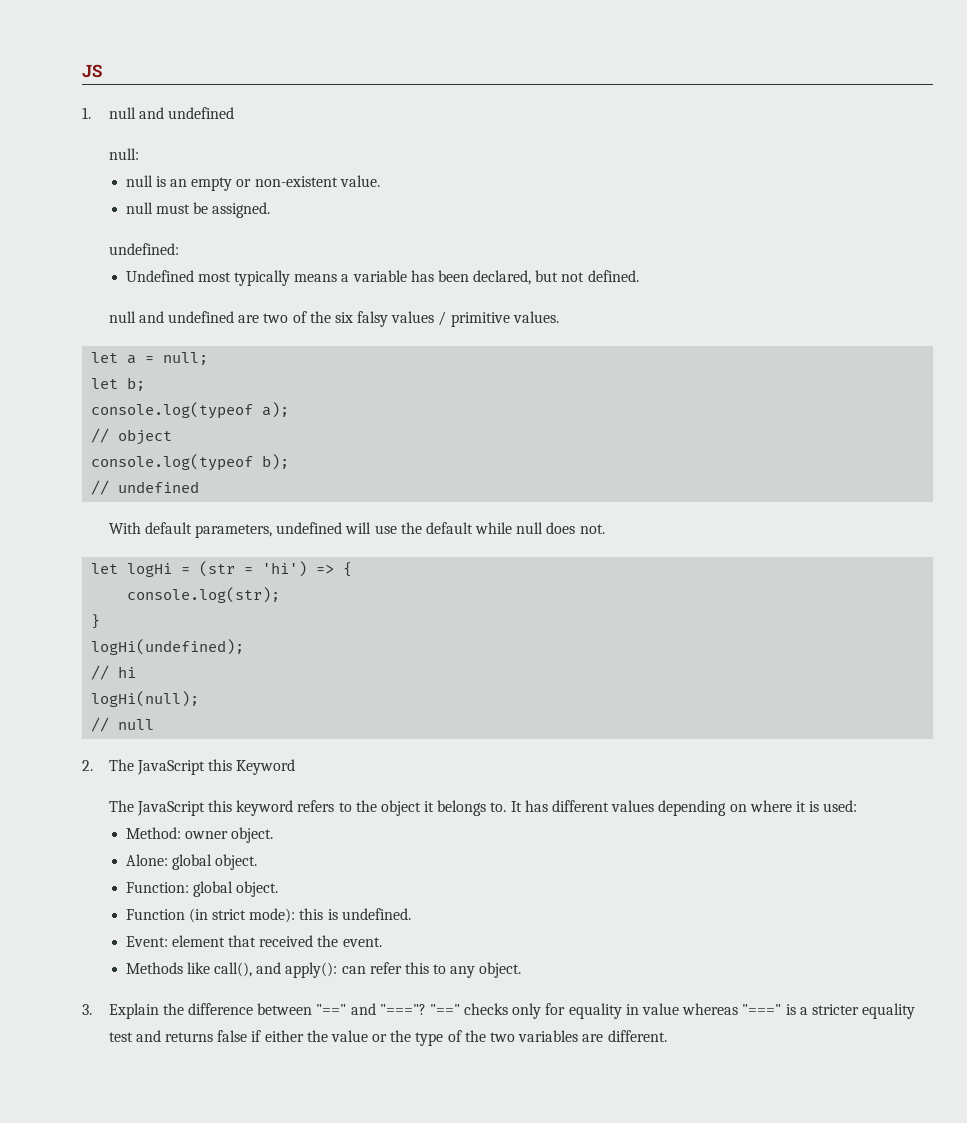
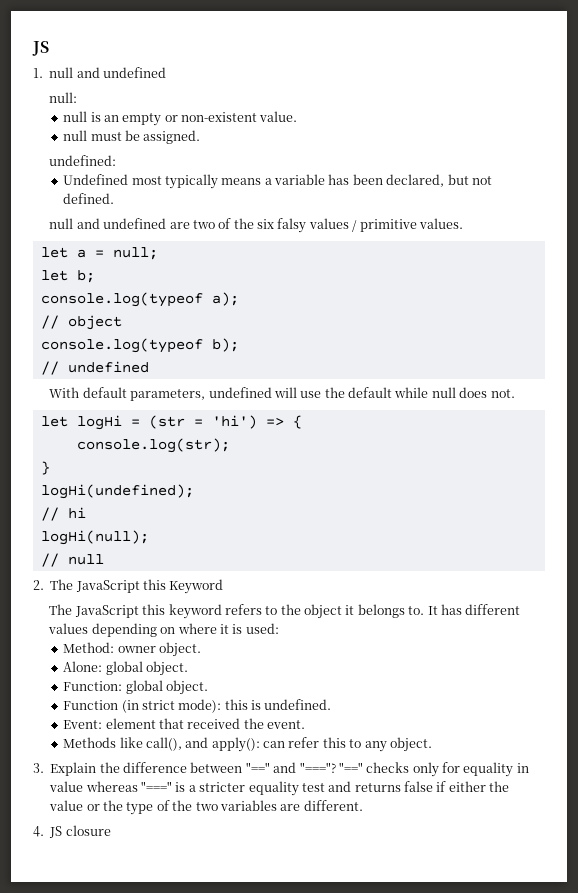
+ 4. JS closure

